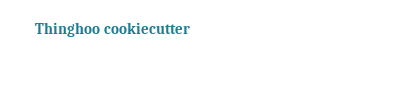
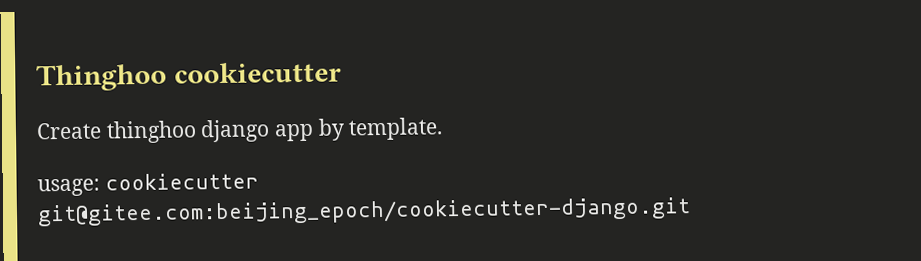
+ Create thinghoo django app by template.
+ usage: cookiecutter git@gitee.com:beijing_epoch/cookiecutter-django.git

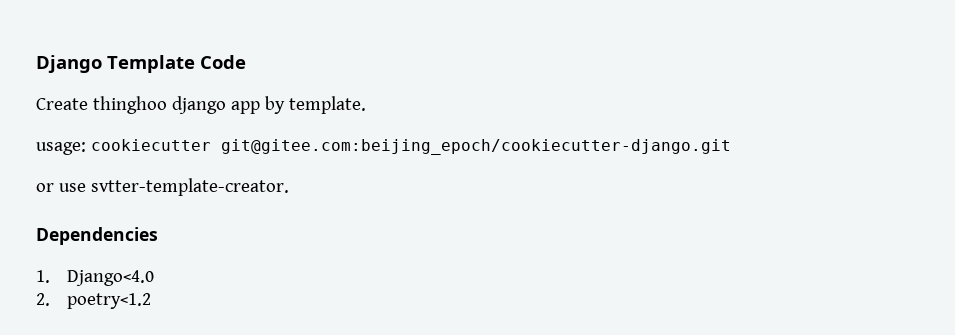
- Thinghoo cookiecutter
+ Django Template Code
+ or use svtter-template-creator.
+ Dependencies
+ 1. Django<4.0
+ 2. poetry<1.2

